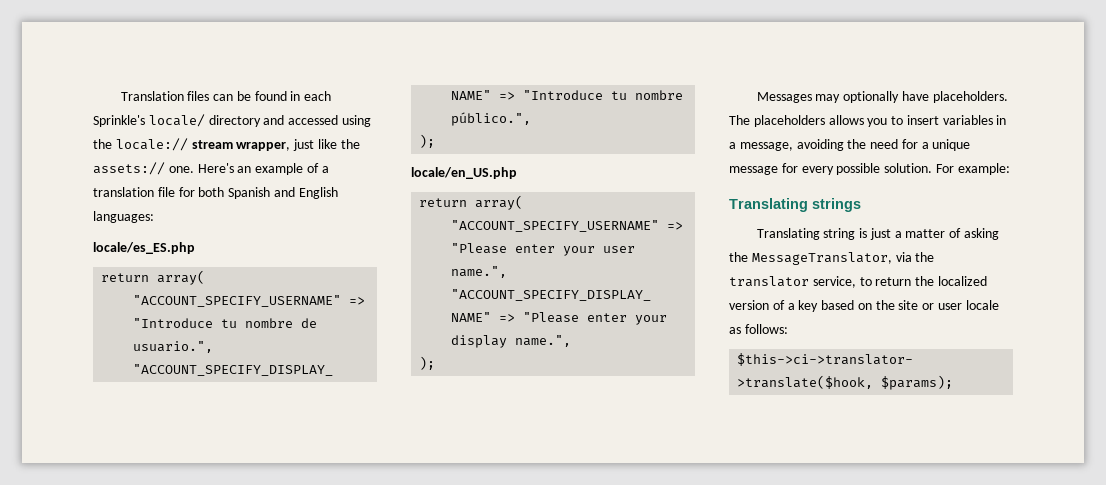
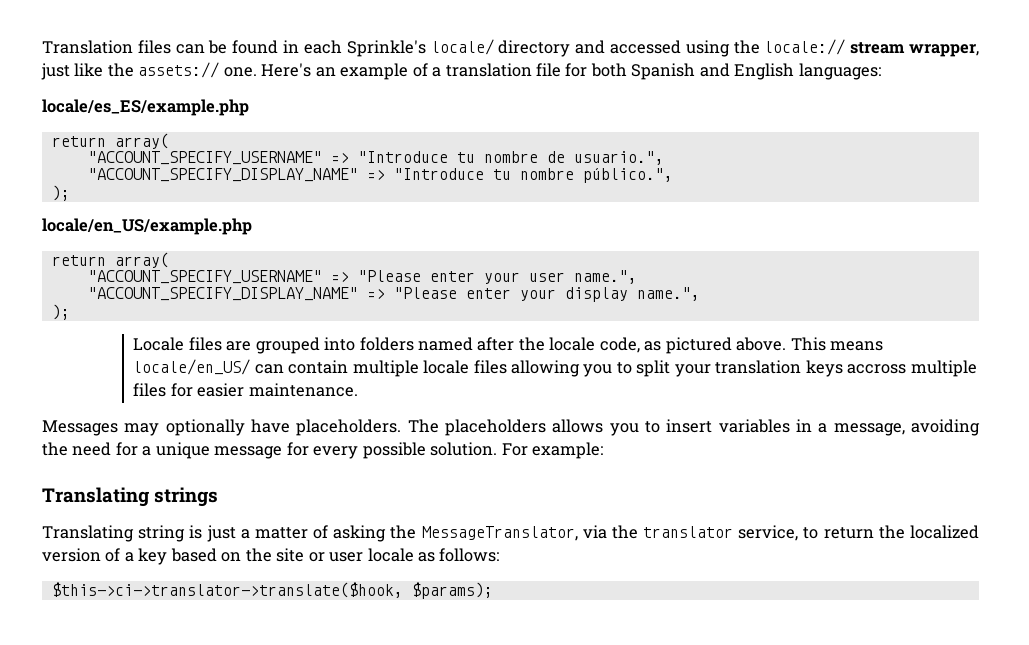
- locale/es_ES.php
+ locale/es_ES/example.php
- locale/en_US.php
+ locale/en_US/example.php
+ Locale files are grouped into folders named after the locale code, as pictured above. This means locale/en_US/ can contain multiple locale files allowing you to split your translation keys accross multiple files for easier maintenance.

